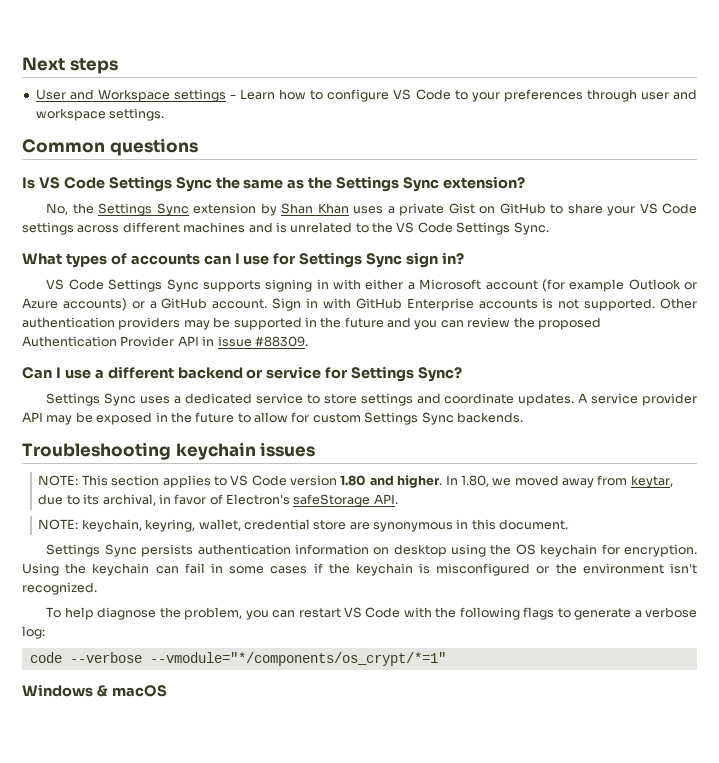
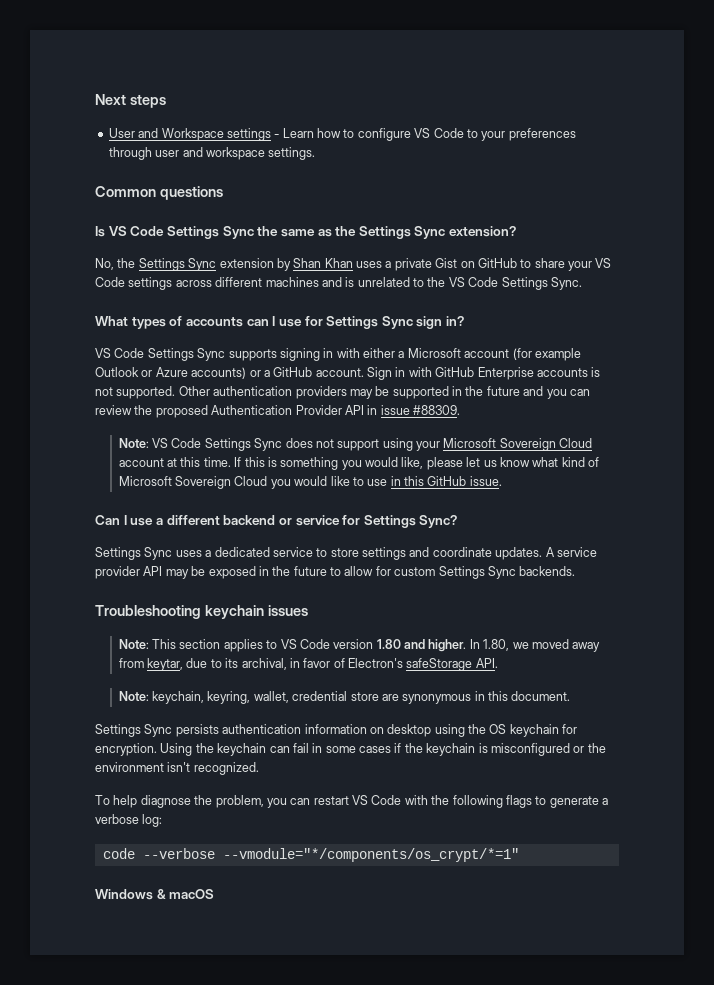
+ Note: VS Code Settings Sync does not support using your Microsoft Sovereign Cloud account at this time. If this is something you would like, please let us know what kind of Microsoft Sovereign Cloud you would like to use in this GitHub issue.
- NOTE: This section applies to VS Code version 1.80 and higher.
+ Note: This section applies to VS Code version 1.80 and higher.
- NOTE: keychain, keyring, wallet, credential store are synonymous in this document.
+ Note: keychain, keyring, wallet, credential store are synonymous in this document.

